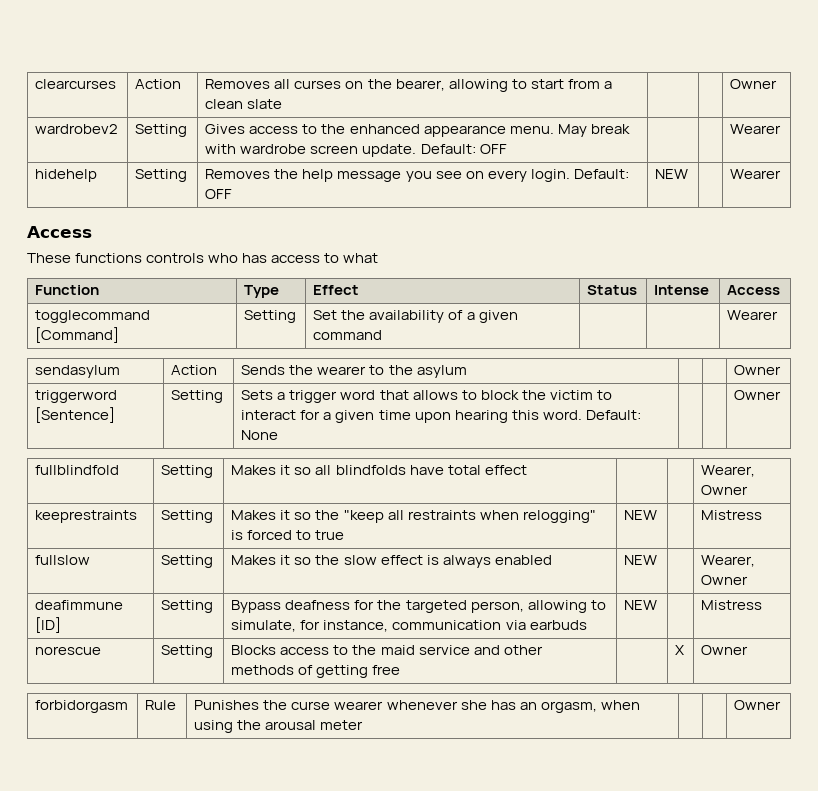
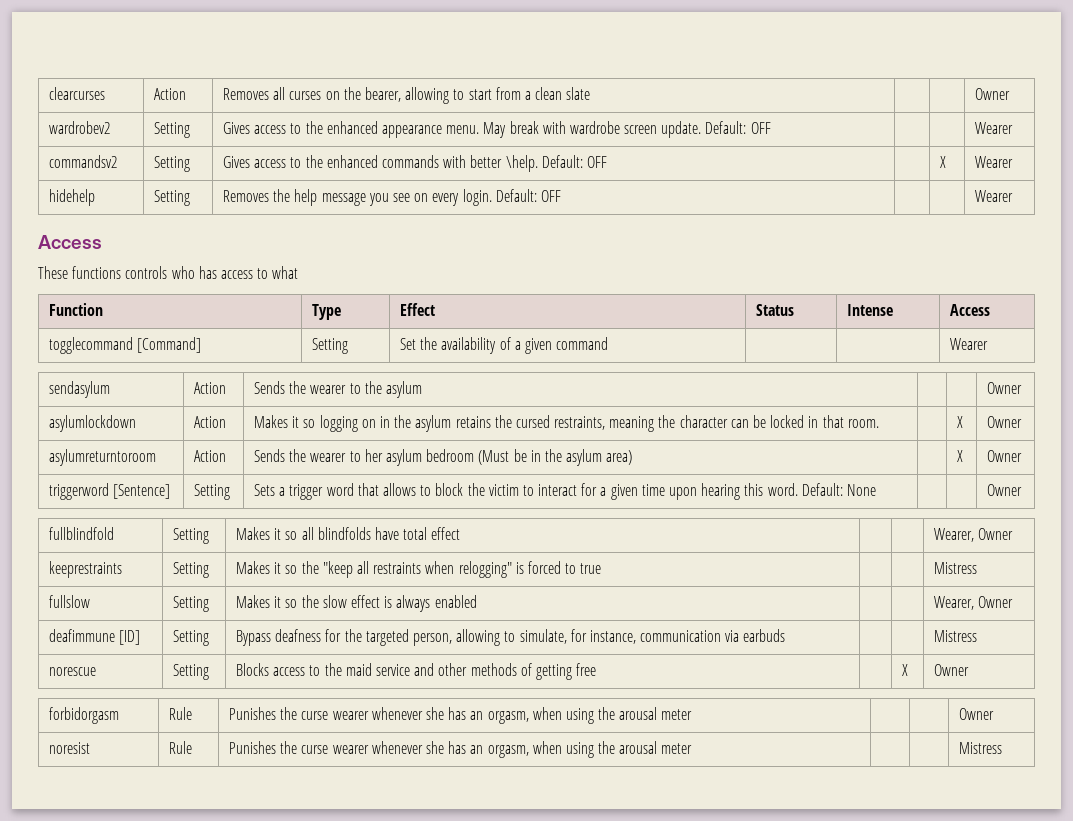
+ commandsv2 | Setting | Gives access to the enhanced commands with better \help. Default: OFF | | X | Wearer
- hidehelp | Setting | Removes the help message you see on every login. Default: OFF | NEW | | Wearer
+ hidehelp | Setting | Removes the help message you see on every login. Default: OFF | | | Wearer
+ asylumlockdown | Action | Makes it so logging on in the asylum retains the cursed restraints, meaning the character can be locked in that room. | | X | Owner
+ asylumreturntoroom | Action | Sends the wearer to her asylum bedroom (Must be in the asylum area) | | X | Owner
- keeprestraints | Setting | Makes it so the "keep all restraints when relogging" is forced to true | NEW | | Mistress
+ keeprestraints | Setting | Makes it so the "keep all restraints when relogging" is forced to true | | | Mistress
- fullslow | Setting | Makes it so the slow effect is always enabled | NEW | | Wearer, Owner
+ fullslow | Setting | Makes it so the slow effect is always enabled | | | Wearer, Owner
- deafimmune [ID] | Setting | Bypass deafness for the targeted person, allowing to simulate, for instance, communication via earbuds | NEW | | Mistress
+ deafimmune [ID] | Setting | Bypass deafness for the targeted person, allowing to simulate, for instance, communication via earbuds | | | Mistress
+ noresist | Rule | Punishes the curse wearer whenever she has an orgasm, when using the arousal meter | | | Mistress

